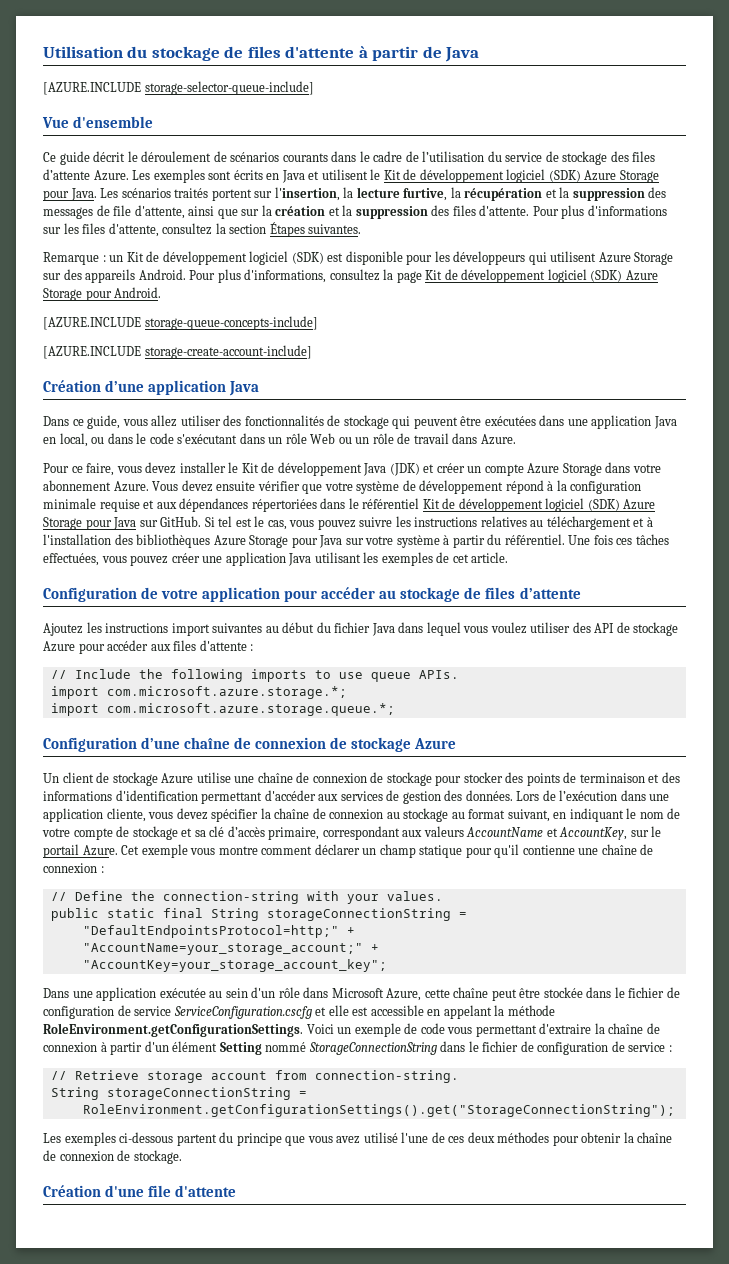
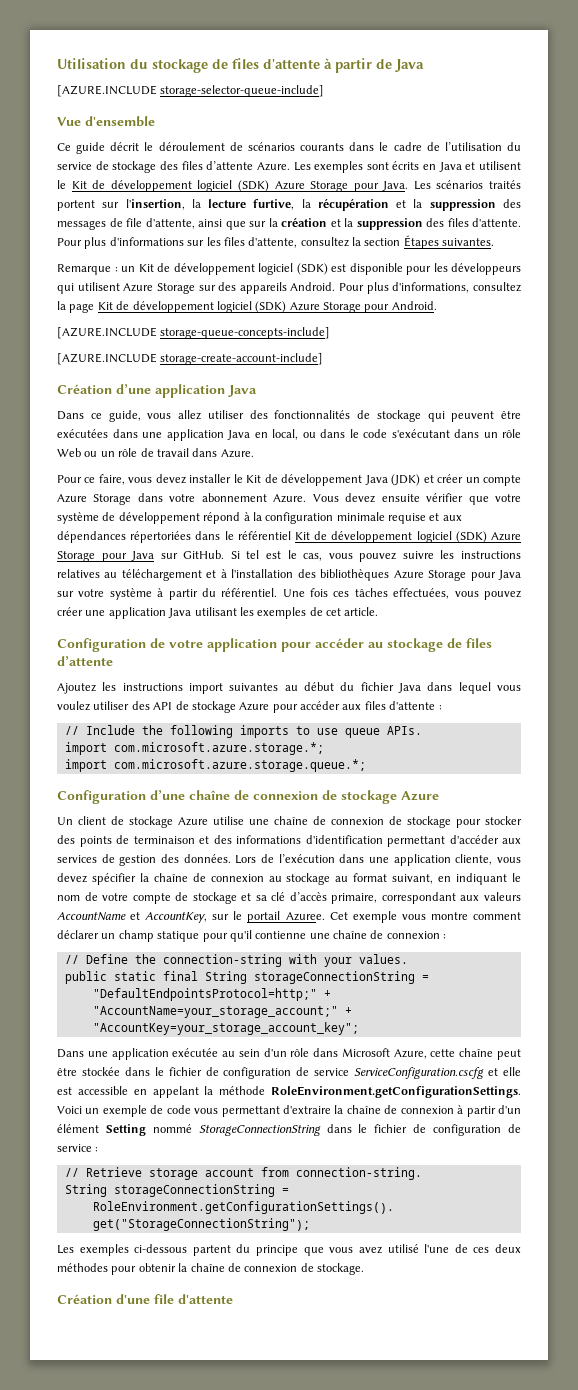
- Lors de l’exécution dans une application cliente, vous devez spécifier la chaîne de connexion au stockage au format suivant, en indiquant le nom de votre compte de stockage et sa clé d’accès primaire, correspondant aux valeurs AccountName et AccountKey, sur le portail Azure.
+ Lors de l’exécution dans une application cliente, vous devez spécifier la chaîne de connexion au stockage au format suivant, en indiquant le nom de votre compte de stockage et sa clé d’accès primaire, correspondant aux valeurs AccountName et AccountKey, sur le portail Azuree.

